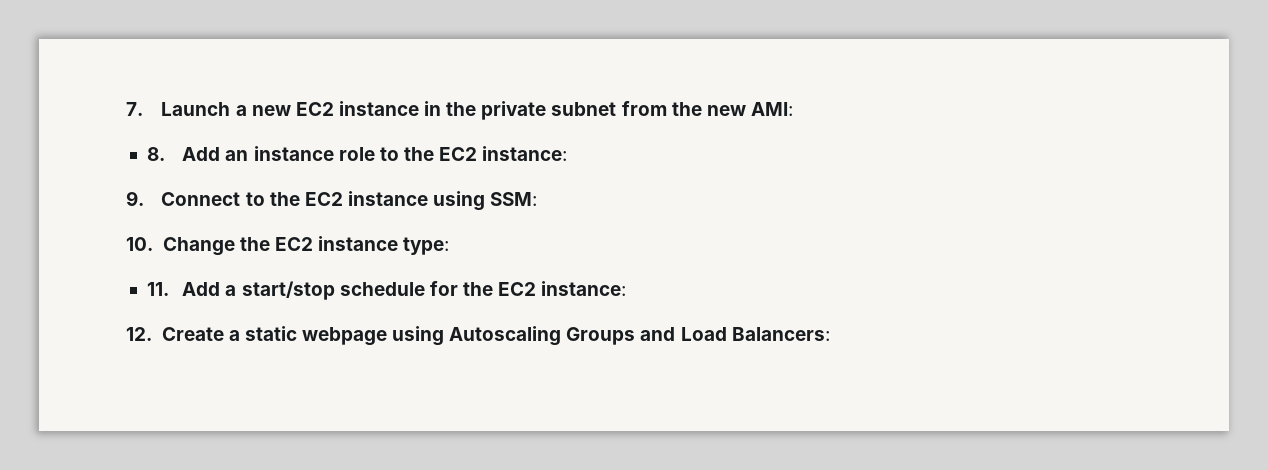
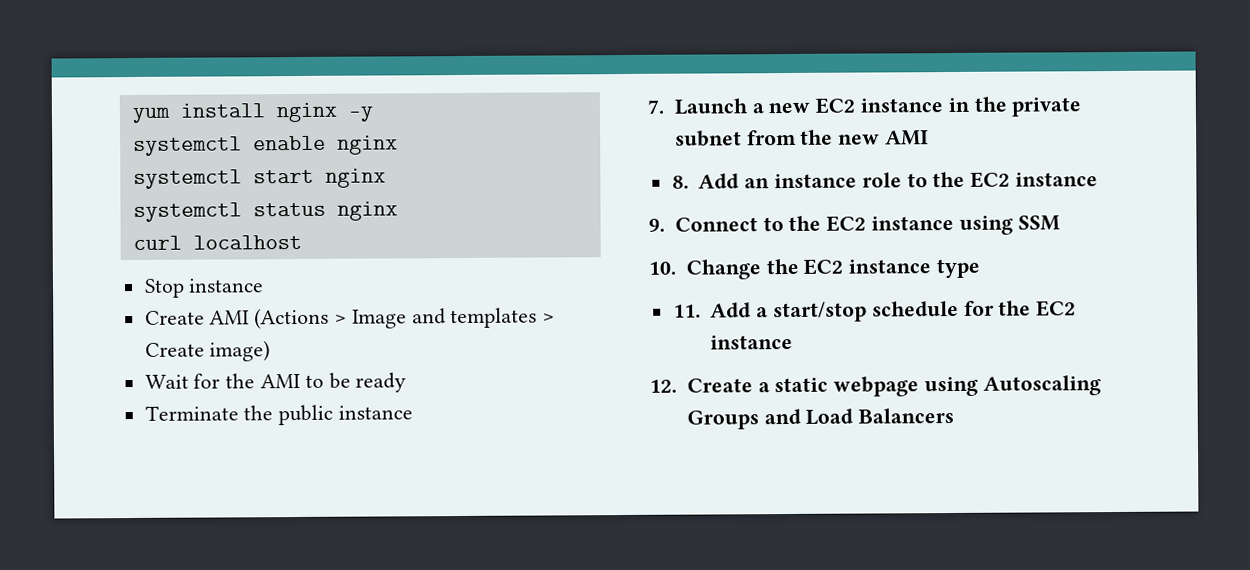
+ yum install nginx -y
+ systemctl enable nginx
+ systemctl start nginx
+ systemctl status nginx
+ curl localhost
+ Stop instance
+ Create AMI (Actions > Image and templates > Create image)
+ Wait for the AMI to be ready
+ Terminate the public instance
- 7. Launch a new EC2 instance in the private subnet from the new AMI:
+ 7. Launch a new EC2 instance in the private subnet from the new AMI
- 8. Add an instance role to the EC2 instance:
+ 8. Add an instance role to the EC2 instance
- 9. Connect to the EC2 instance using SSM:
+ 9. Connect to the EC2 instance using SSM
- 10. Change the EC2 instance type:
+ 10. Change the EC2 instance type
- 11. Add a start/stop schedule for the EC2 instance:
+ 11. Add a start/stop schedule for the EC2 instance
- 12. Create a static webpage using Autoscaling Groups and Load Balancers:
+ 12. Create a static webpage using Autoscaling Groups and Load Balancers

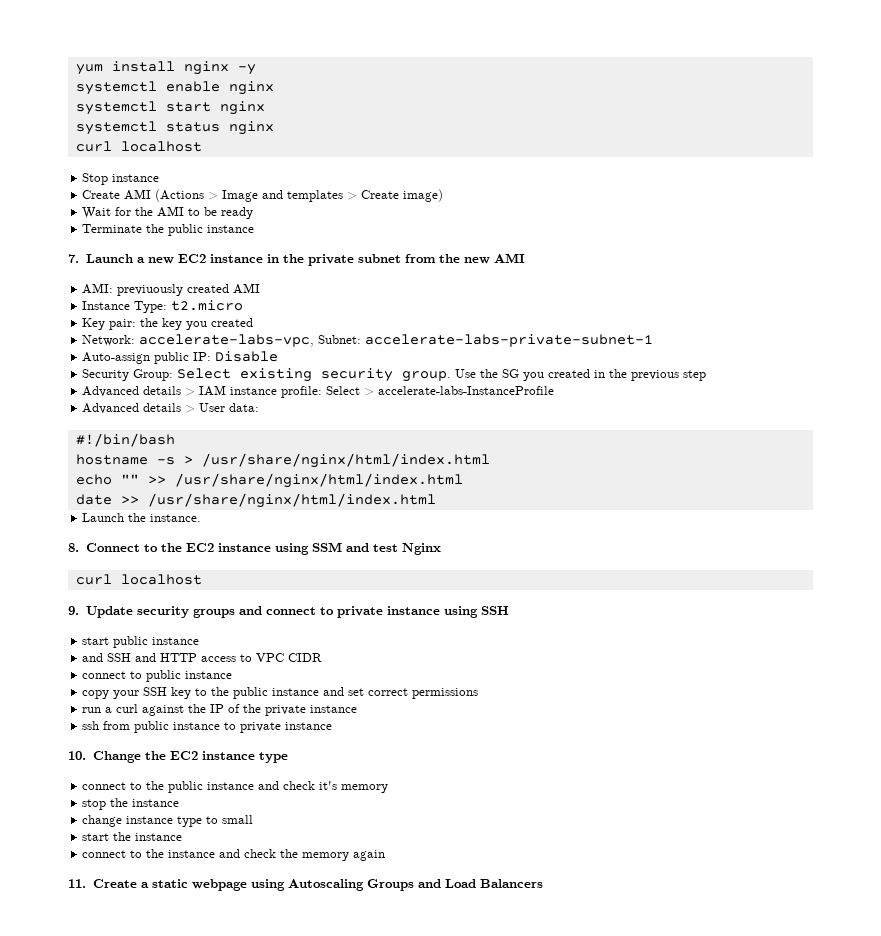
- 8. Add an instance role to the EC2 instance
- 9. Connect to the EC2 instance using SSM
+ AMI: previuously created AMI
+ Instance Type: t2.micro
+ Key pair: the key you created
+ Network: accelerate-labs-vpc, Subnet: accelerate-labs-private-subnet-1
+ Auto-assign public IP: Disable
+ Security Group: Select existing security group. Use the SG you created in the previous step
+ Advanced details > IAM instance profile: Select > accelerate-labs-InstanceProfile
+ Advanced details > User data:
+ #!/bin/bash
+ hostname -s > /usr/share/nginx/html/index.html
+ echo "" >> /usr/share/nginx/html/index.html
+ date >> /usr/share/nginx/html/index.html
+ Launch the instance.
+ 8. Connect to the EC2 instance using SSM and test Nginx
+ curl localhost
+ 9. Update security groups and connect to private instance using SSH
+ start public instance
+ and SSH and HTTP access to VPC CIDR
+ connect to public instance
+ copy your SSH key to the public instance and set correct permissions
+ run a curl against the IP of the private instance
+ ssh from public instance to private instance
- 11. Add a start/stop schedule for the EC2 instance
- 12. Create a static webpage using Autoscaling Groups and Load Balancers
+ connect to the public instance and check it's memory
+ stop the instance
+ change instance type to small
+ start the instance
+ connect to the instance and check the memory again
+ 11. Create a static webpage using Autoscaling Groups and Load Balancers

